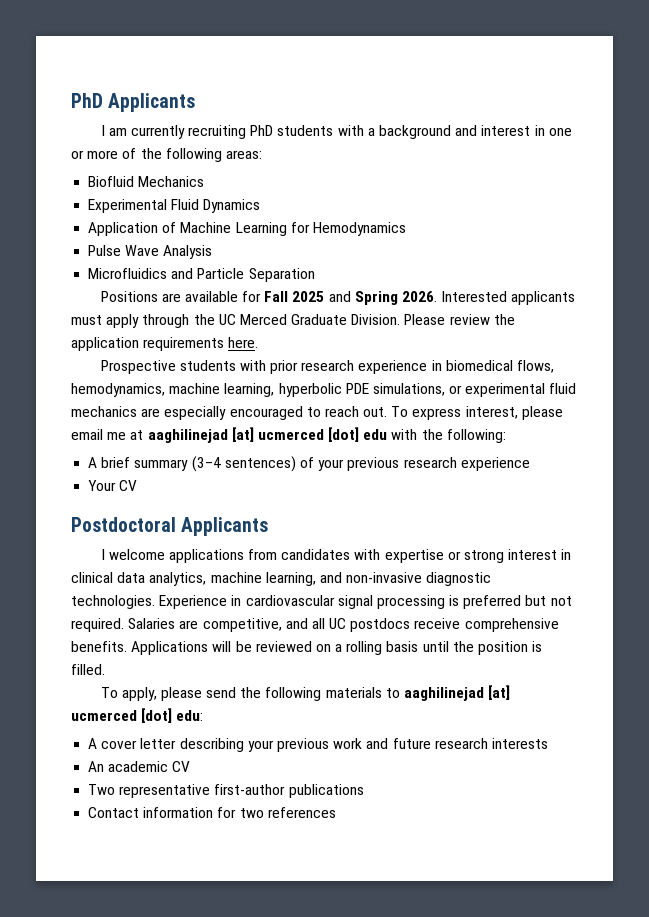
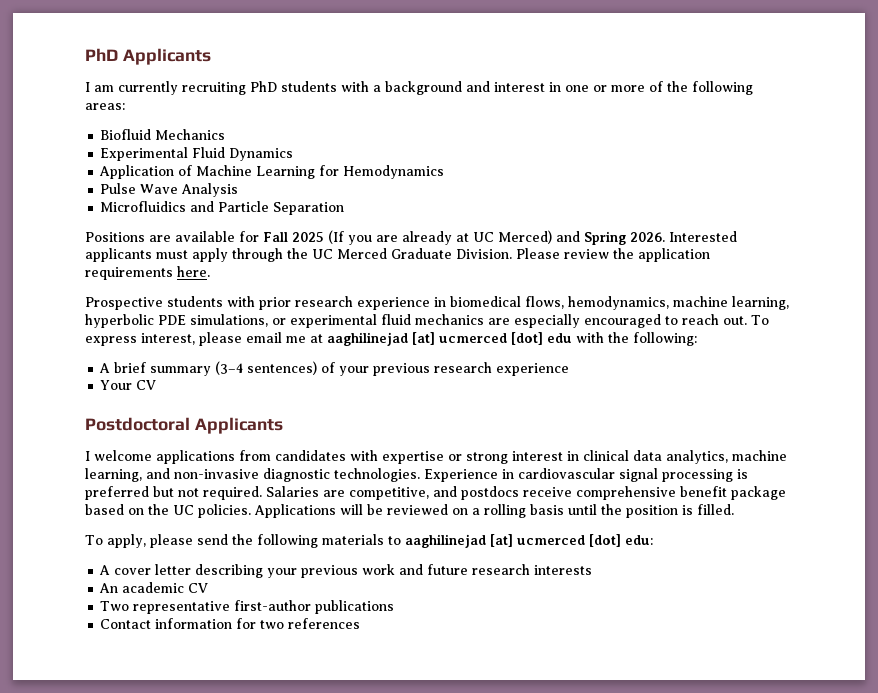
- Positions are available for Fall 2025 and Spring 2026.
+ Positions are available for Fall 2025 (If you are already at UC Merced) and Spring 2026.
- Salaries are competitive, and all UC postdocs receive comprehensive benefits.
+ Salaries are competitive, and postdocs receive comprehensive benefit package based on the UC policies.

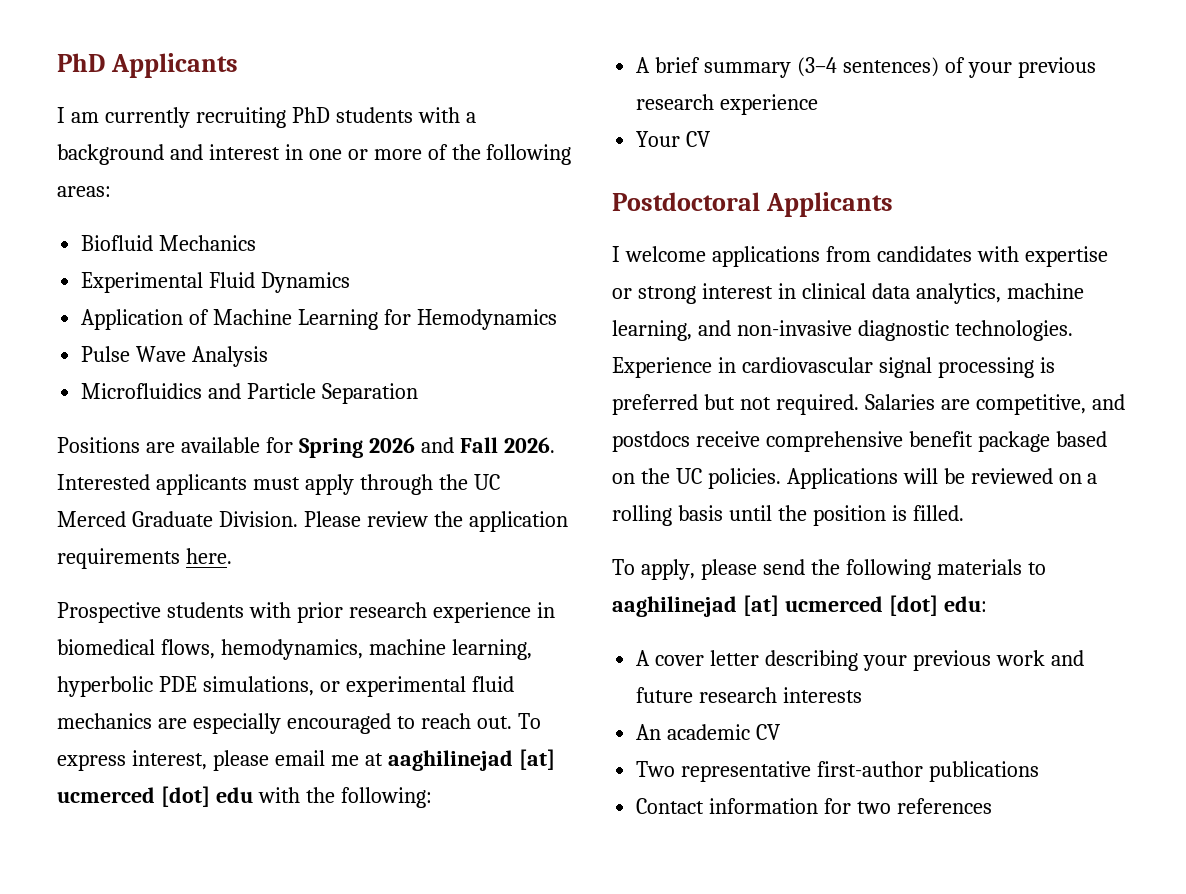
- Positions are available for Fall 2025 (If you are already at UC Merced) and Spring 2026.
+ Positions are available for Spring 2026 and Fall 2026.

